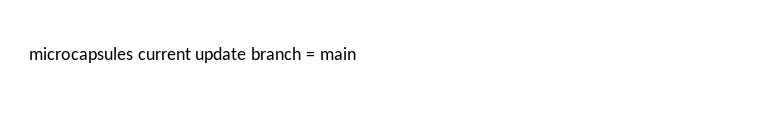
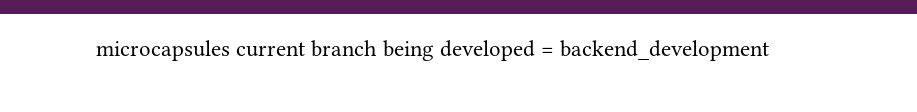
- microcapsules current update branch = main
+ microcapsules current branch being developed = backend_development

